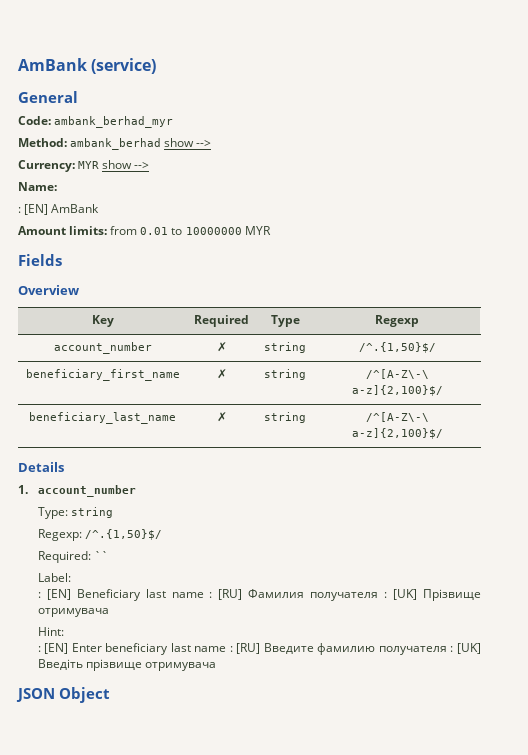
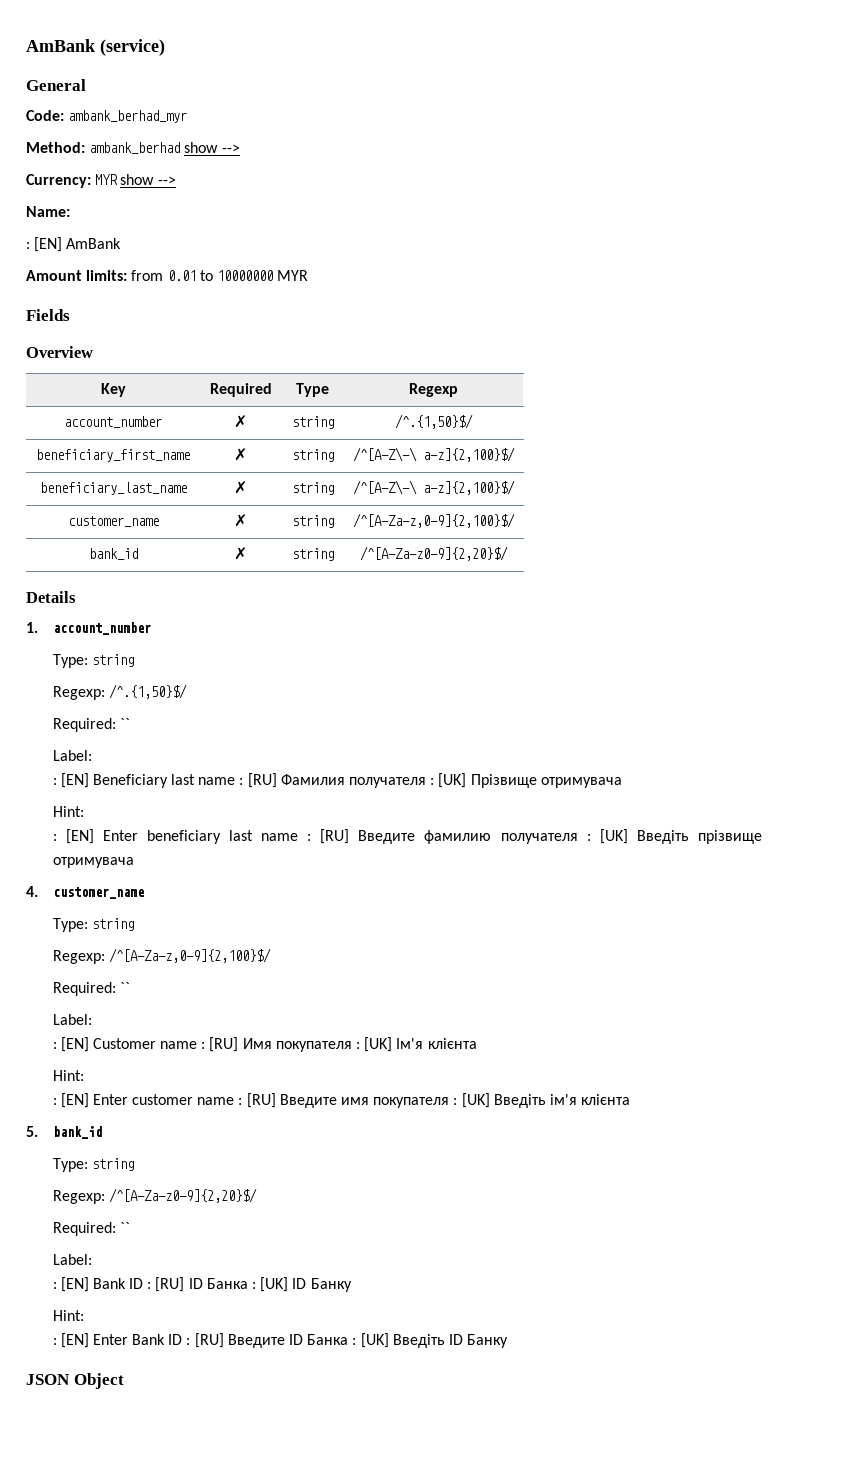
+ customer_name | ✗ | string | /^[A-Za-z,0-9]{2,100}$/
+ bank_id | ✗ | string | /^[A-Za-z0-9]{2,20}$/
+ 4. customer_name
+ Type: string
+ Regexp: /^[A-Za-z,0-9]{2,100}$/
+ Required: ``
+ Label:
+ : [EN] Customer name : [RU] Имя покупателя : [UK] Ім'я клієнта
+ Hint:
+ : [EN] Enter customer name : [RU] Введите имя покупателя : [UK] Введіть ім'я клієнта
+ 5. bank_id
+ Type: string
+ Regexp: /^[A-Za-z0-9]{2,20}$/
+ Required: ``
+ Label:
+ : [EN] Bank ID : [RU] ID Банка : [UK] ID Банку
+ Hint:
+ : [EN] Enter Bank ID : [RU] Введите ID Банка : [UK] Введіть ID Банку

